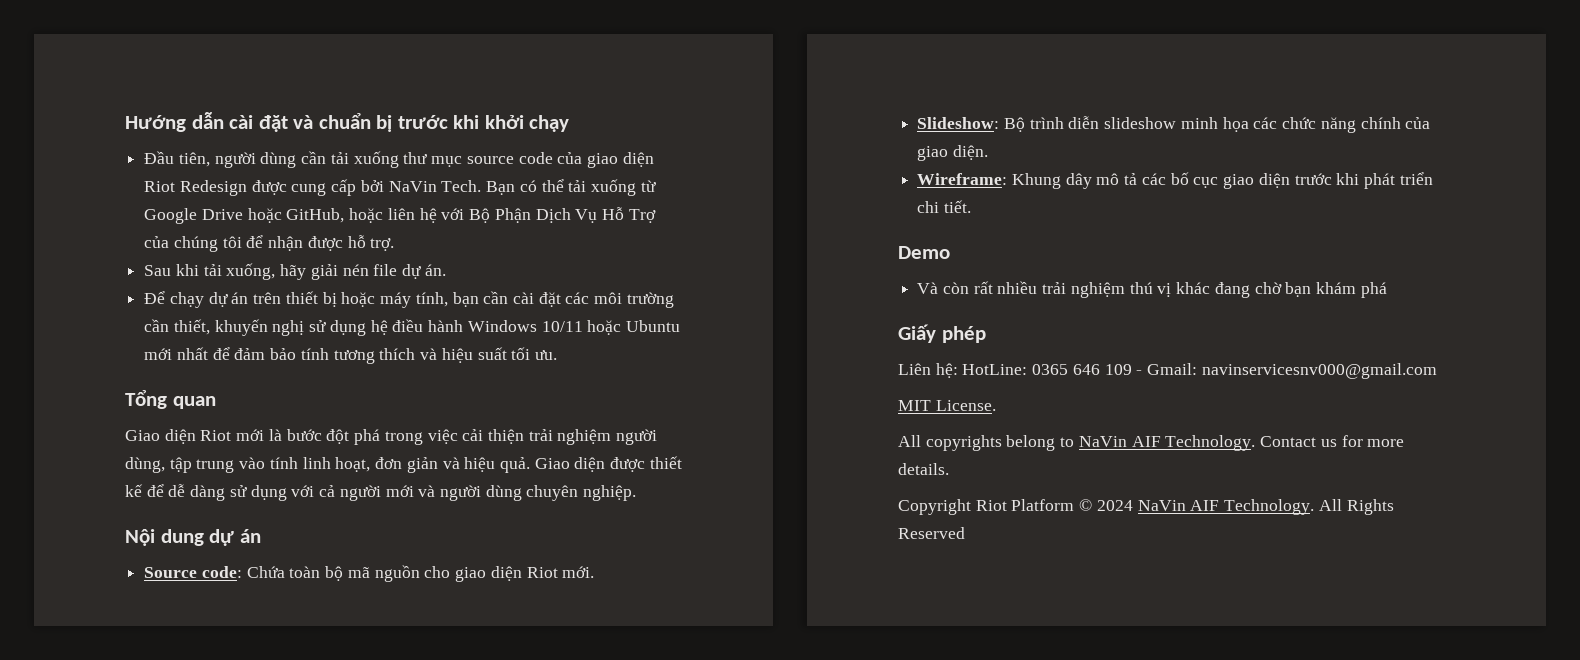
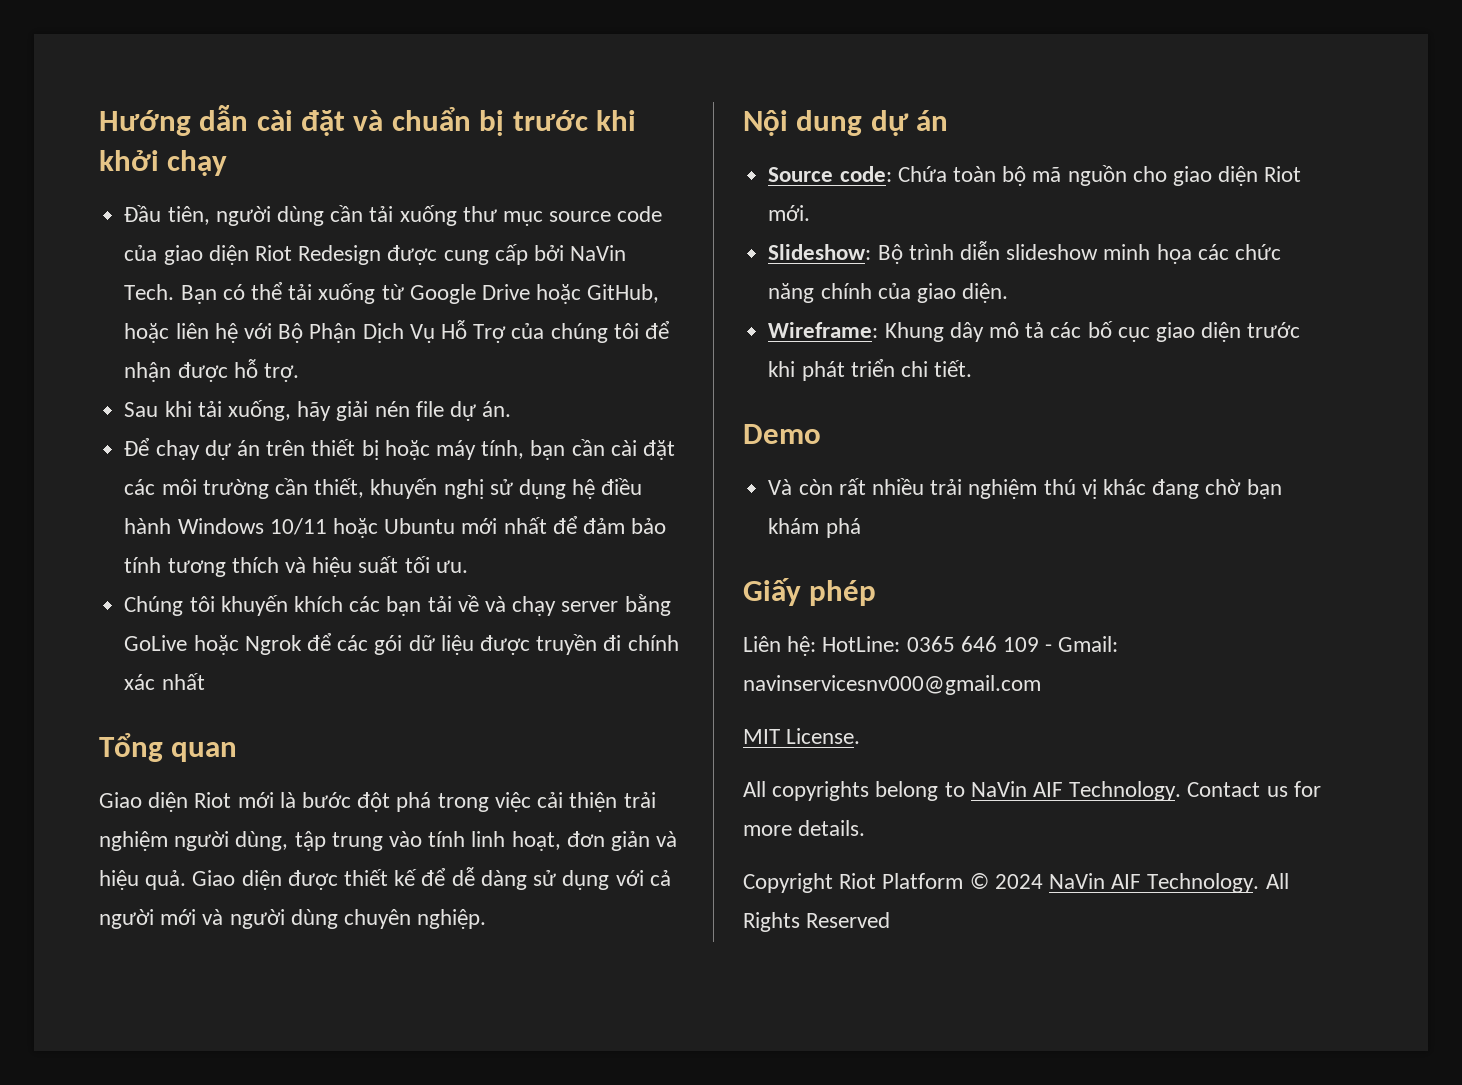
+ Chúng tôi khuyến khích các bạn tải về và chạy server bằng GoLive hoặc Ngrok để các gói dữ liệu được truyền đi chính xác nhất

